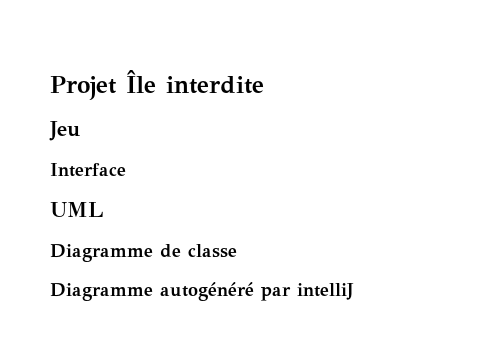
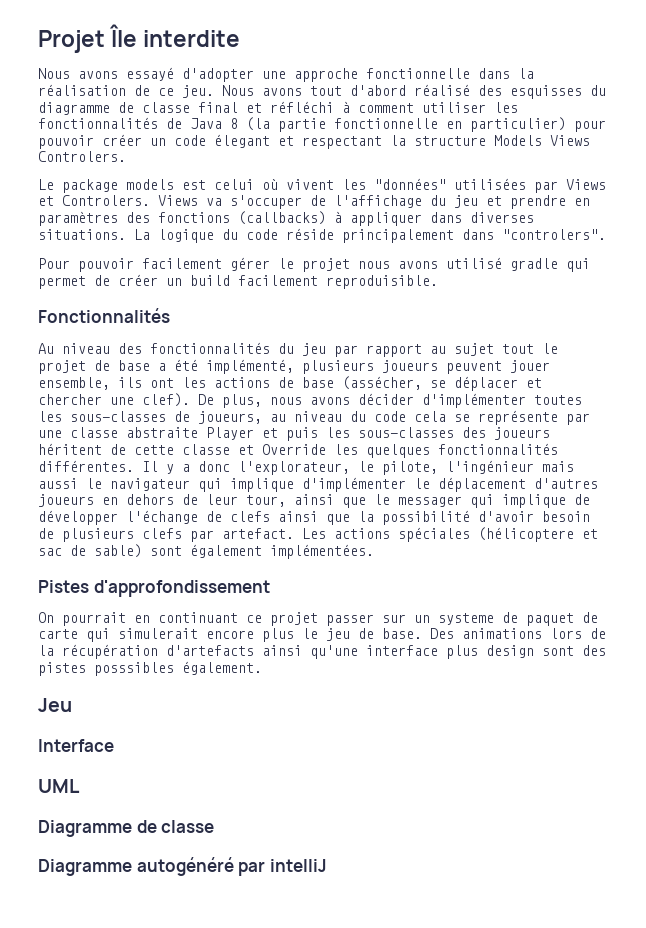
+ Nous avons essayé d'adopter une approche fonctionnelle dans la réalisation de ce jeu. Nous avons tout d'abord réalisé des esquisses du diagramme de classe final et réfléchi à comment utiliser les fonctionnalités de Java 8 (la partie fonctionnelle en particulier) pour pouvoir créer un code élegant et respectant la structure Models Views Controlers.
+ Le package models est celui où vivent les "données" utilisées par Views et Controlers. Views va s'occuper de l'affichage du jeu et prendre en paramètres des fonctions (callbacks) à appliquer dans diverses situations. La logique du code réside principalement dans "controlers".
+ Pour pouvoir facilement gérer le projet nous avons utilisé gradle qui permet de créer un build facilement reproduisible.
+ Fonctionnalités
+ Au niveau des fonctionnalités du jeu par rapport au sujet tout le projet de base a été implémenté, plusieurs joueurs peuvent jouer ensemble, ils ont les actions de base (assécher, se déplacer et chercher une clef). De plus, nous avons décider d'implémenter toutes les sous-classes de joueurs, au niveau du code cela se représente par une classe abstraite Player et puis les sous-classes des joueurs héritent de cette classe et Override les quelques fonctionnalités différentes. Il y a donc l'explorateur, le pilote, l'ingénieur mais aussi le navigateur qui implique d'implémenter le déplacement d'autres joueurs en dehors de leur tour, ainsi que le messager qui implique de développer l'échange de clefs ainsi que la possibilité d'avoir besoin de plusieurs clefs par artefact. Les actions spéciales (hélicoptere et sac de sable) sont également implémentées.
+ Pistes d'approfondissement
+ On pourrait en continuant ce projet passer sur un systeme de paquet de carte qui simulerait encore plus le jeu de base. Des animations lors de la récupération d'artefacts ainsi qu'une interface plus design sont des pistes posssibles également.

